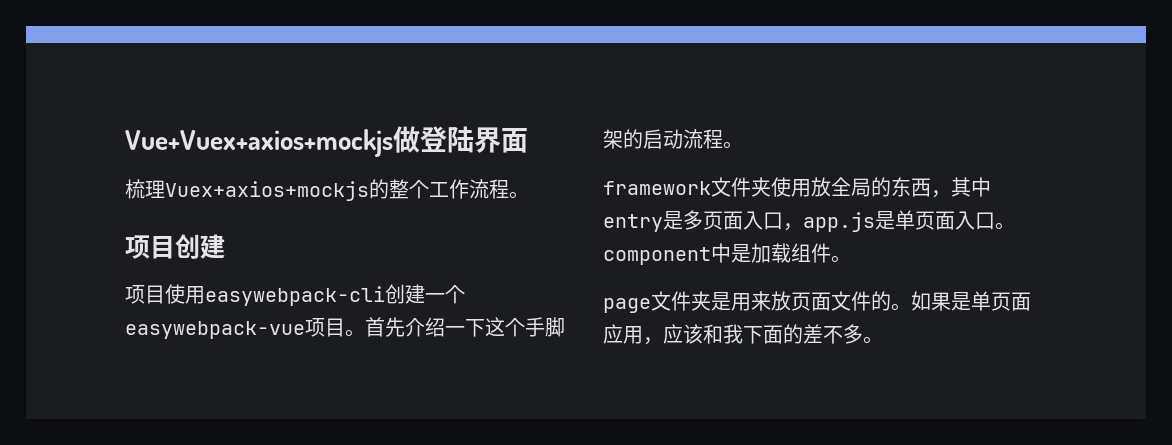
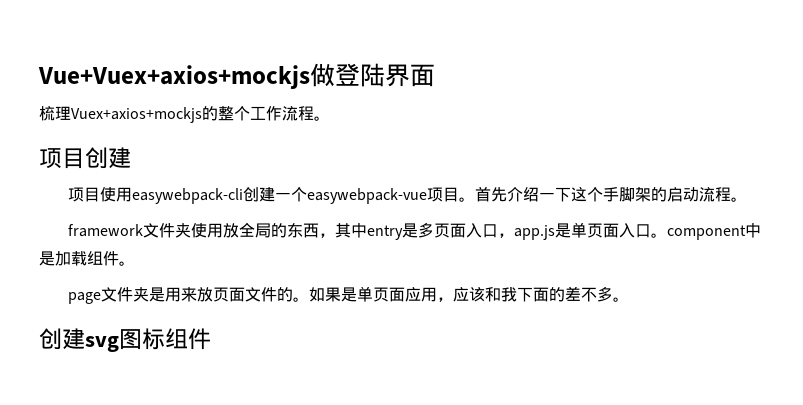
+ 创建svg图标组件

